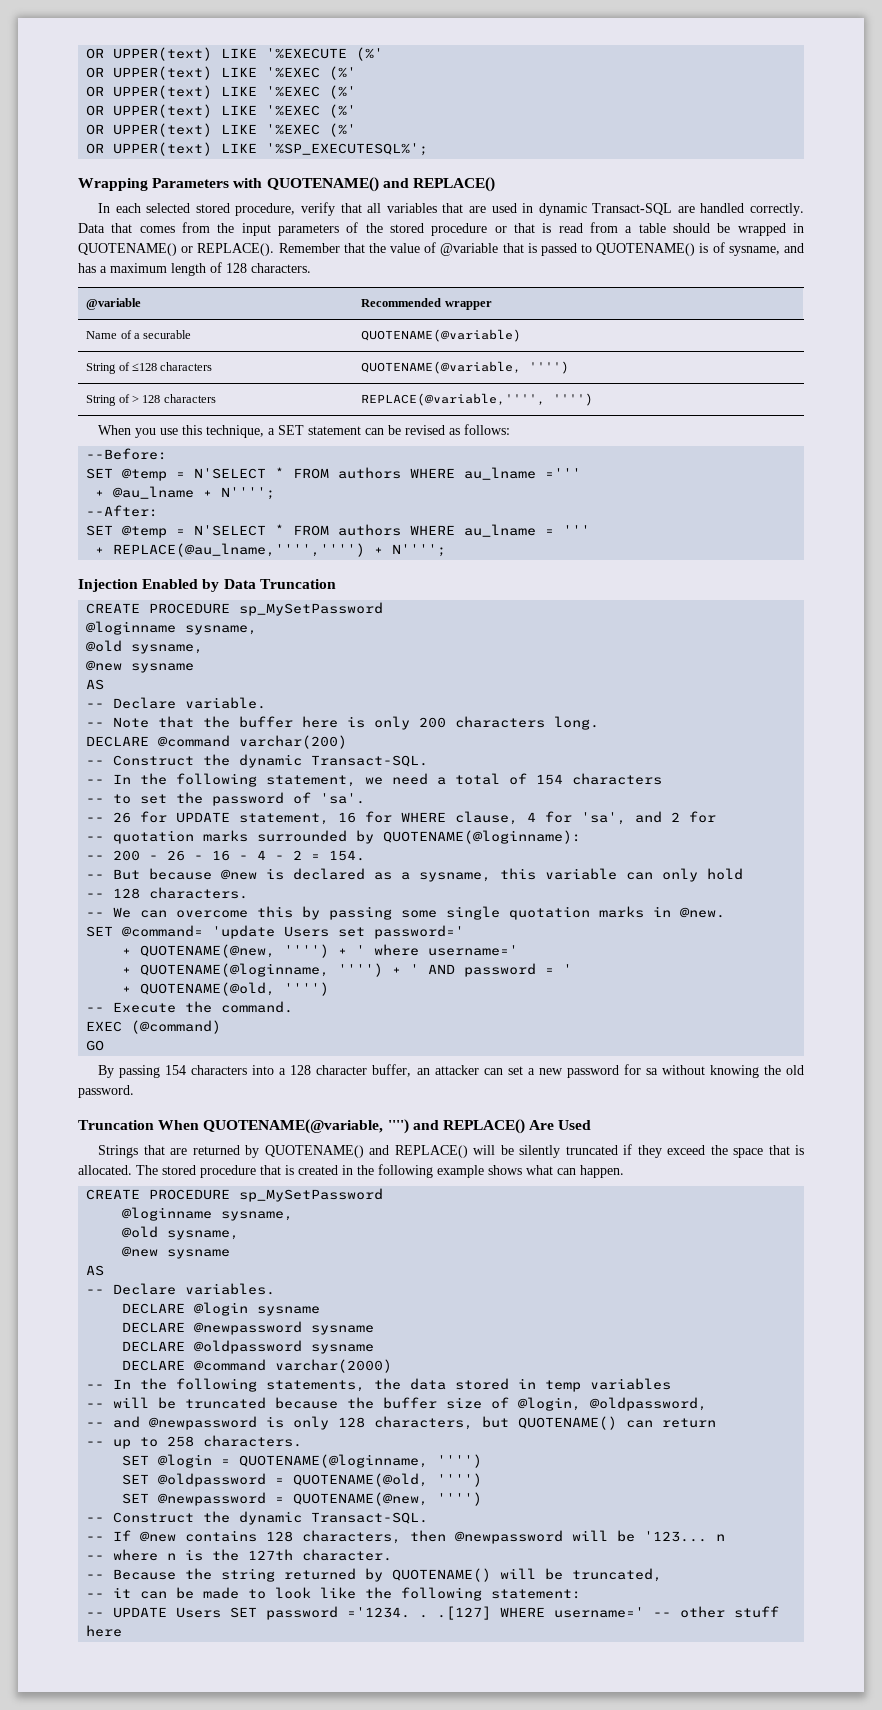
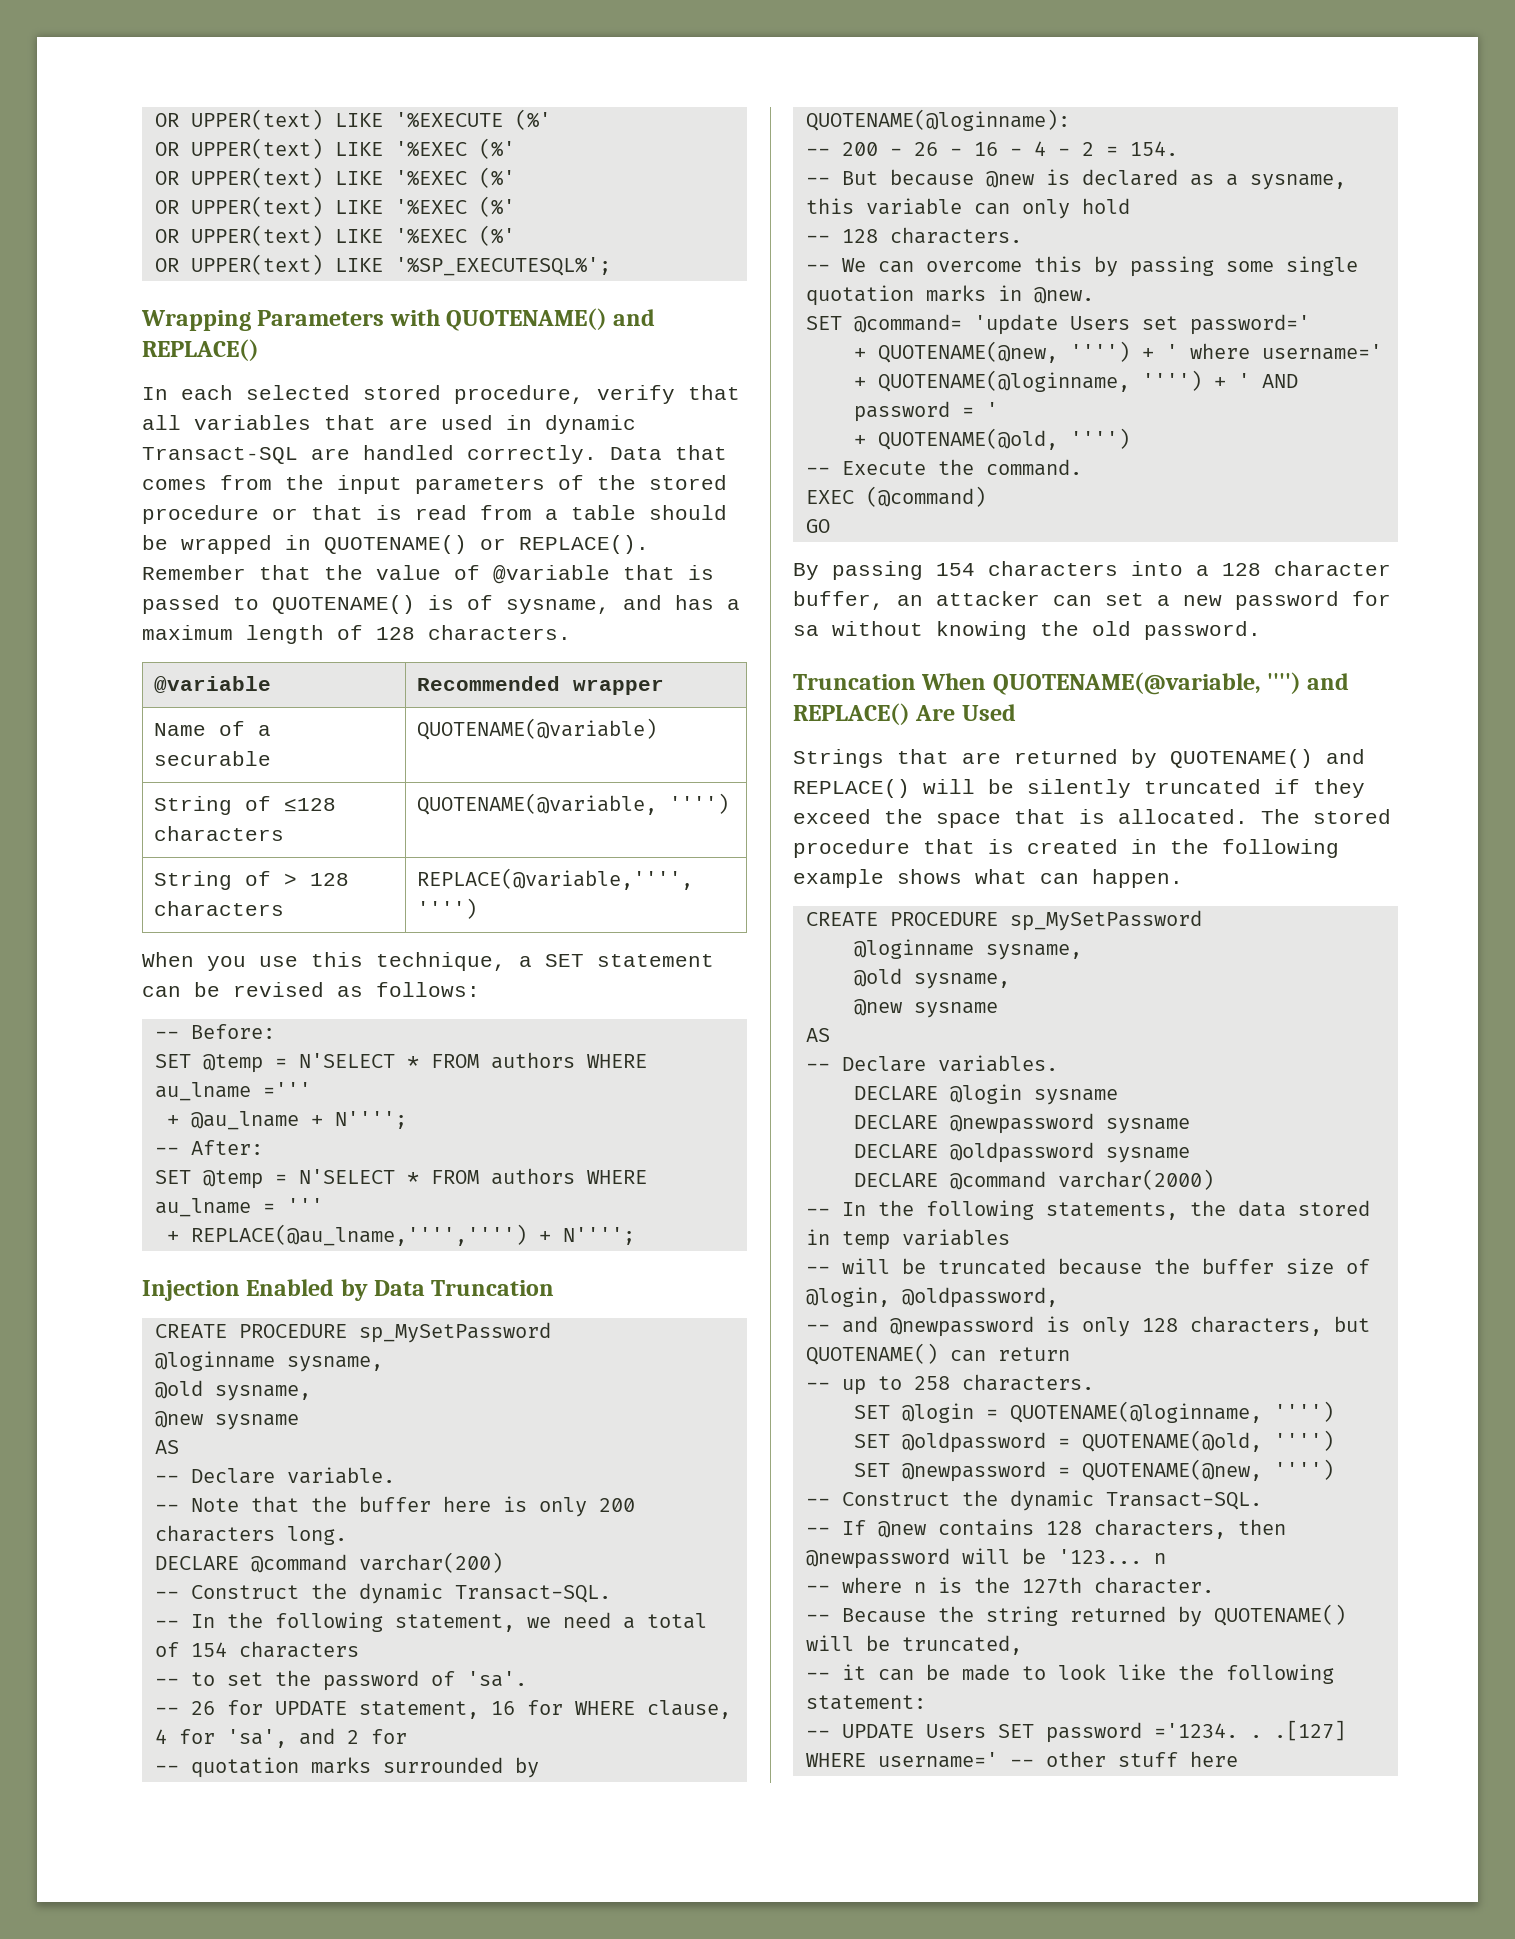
- --Before:
+ -- Before:
- --After:
+ -- After:

